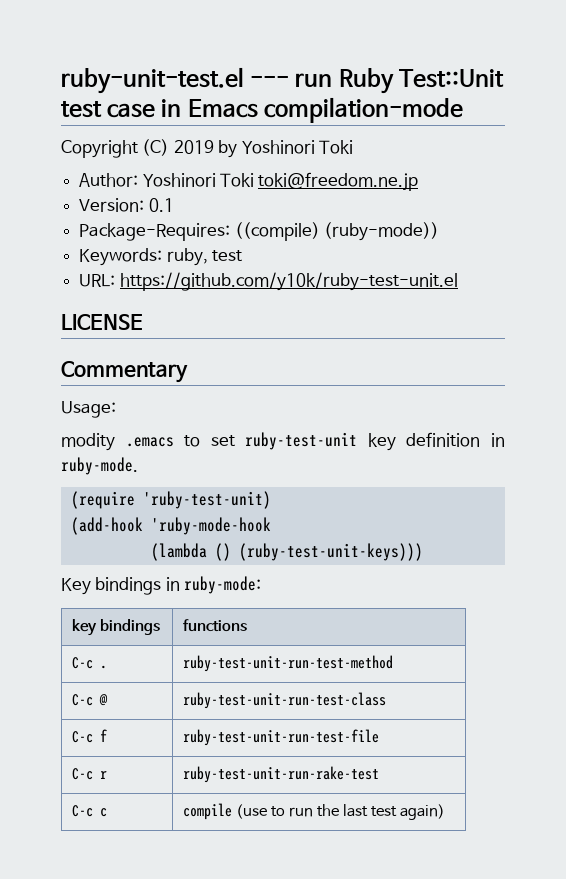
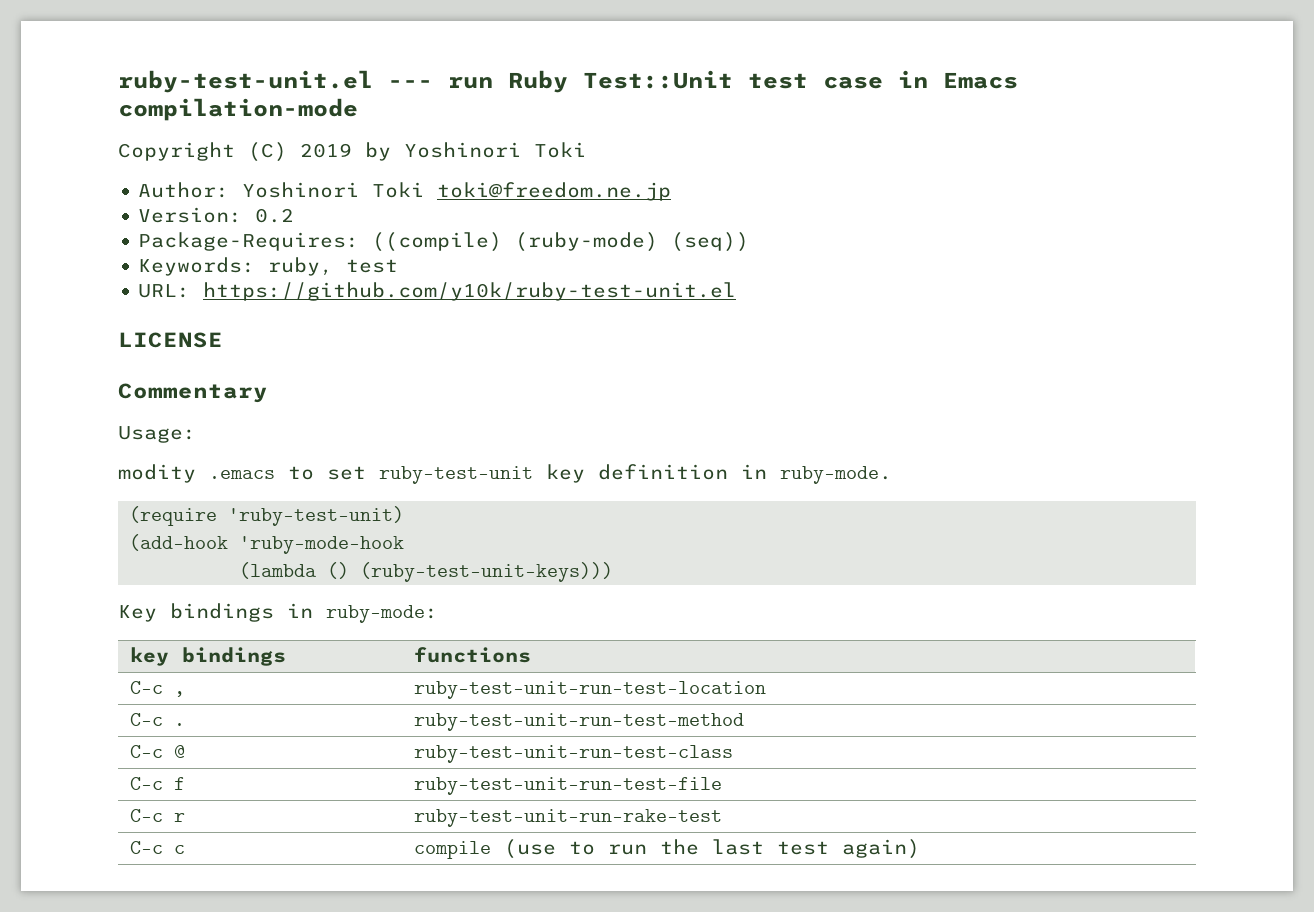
- ruby-unit-test.el --- run Ruby Test::Unit test case in Emacs compilation-mode
+ ruby-test-unit.el --- run Ruby Test::Unit test case in Emacs compilation-mode
- Version: 0.1
+ Version: 0.2
- Package-Requires: ((compile) (ruby-mode))
+ Package-Requires: ((compile) (ruby-mode) (seq))
+ C-c , | ruby-test-unit-run-test-location

